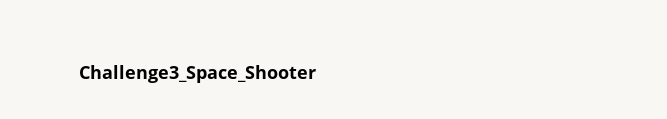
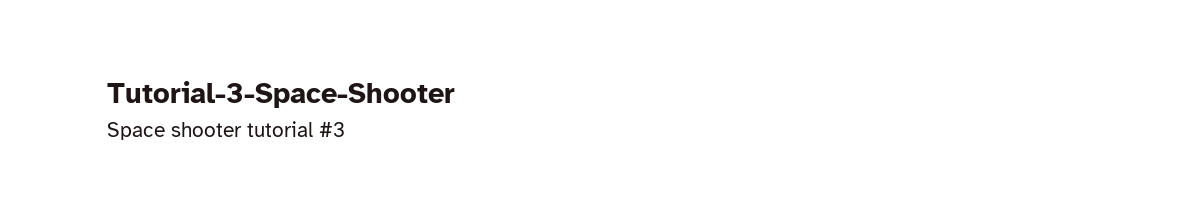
- Challenge3_Space_Shooter
+ Tutorial-3-Space-Shooter
+ Space shooter tutorial #3

